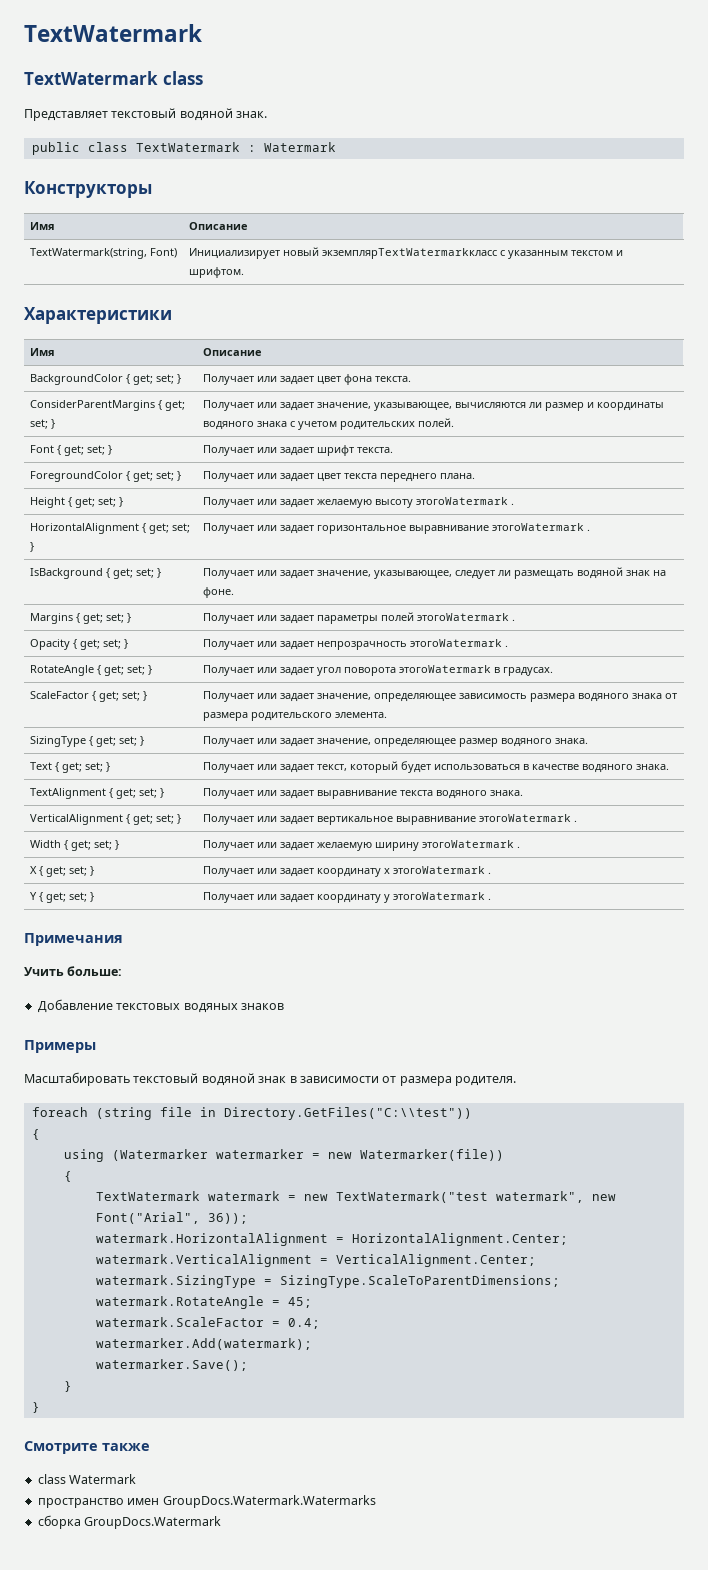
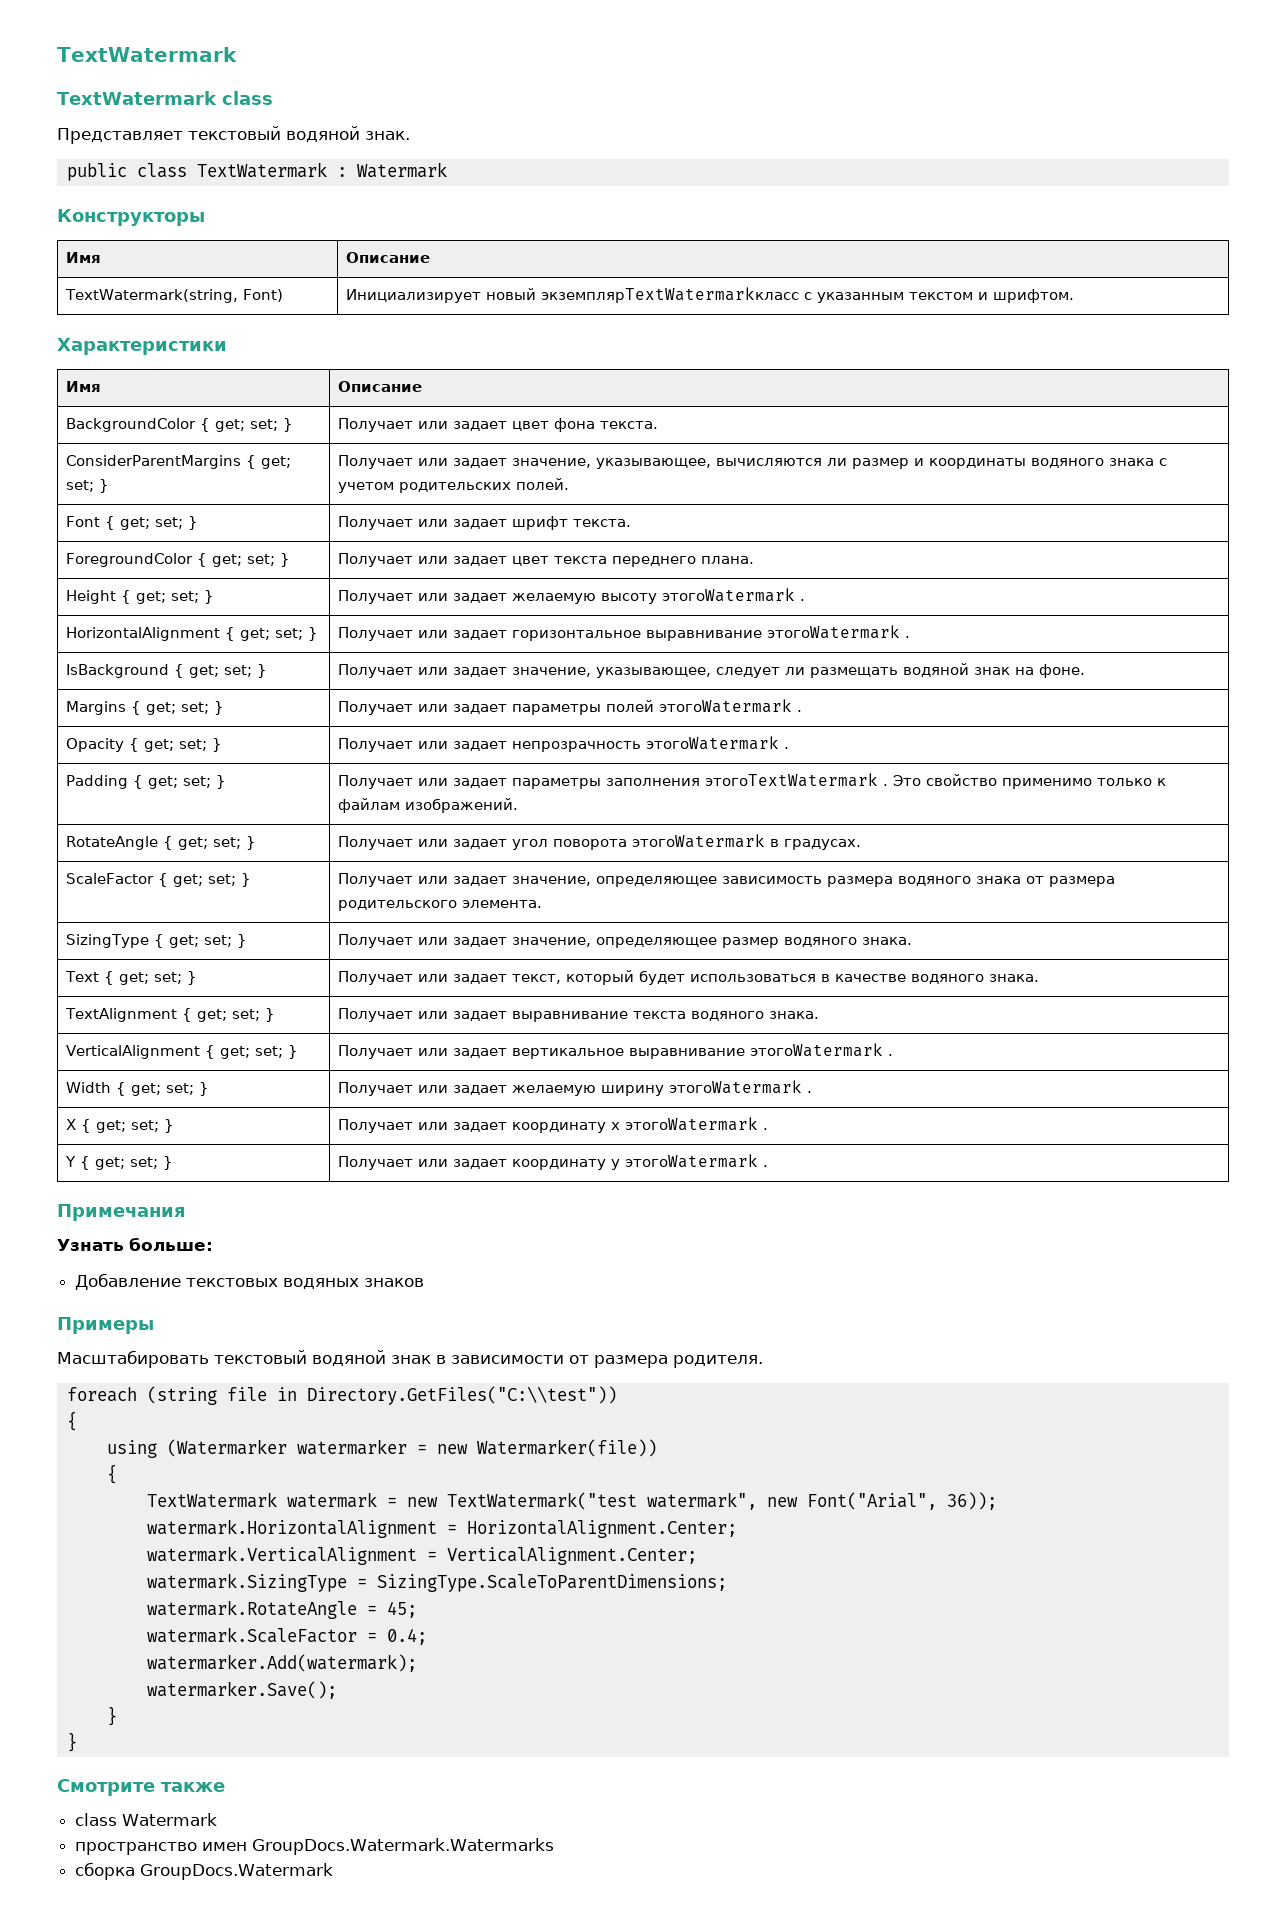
+ Padding { get; set; } | Получает или задает параметры заполнения этогоTextWatermark . Это свойство применимо только к файлам изображений.
- Учить больше:
+ Узнать больше:

